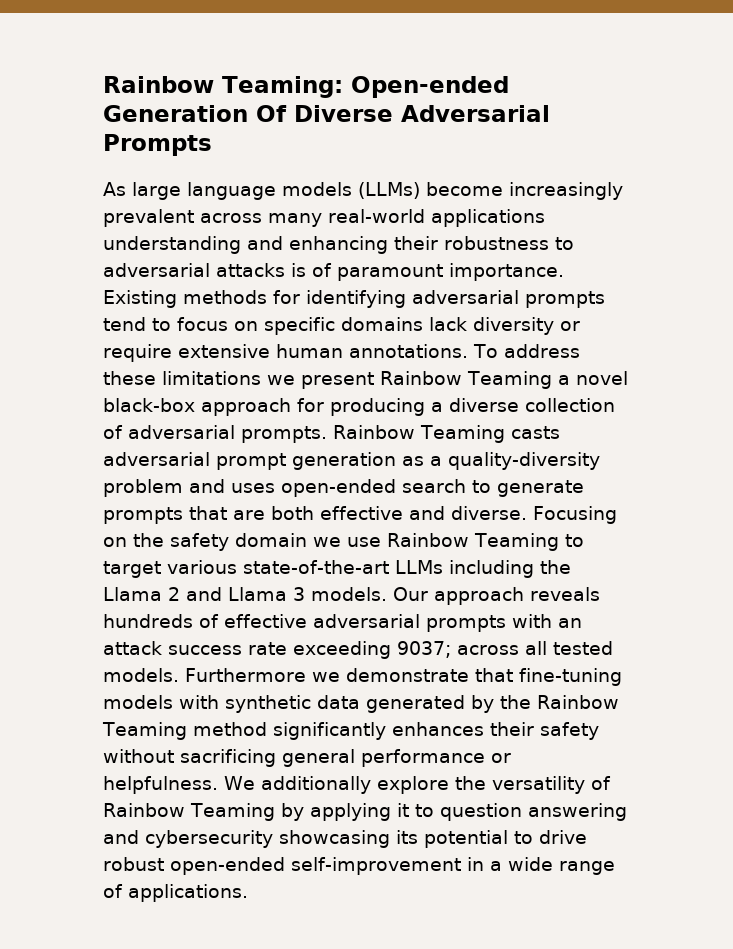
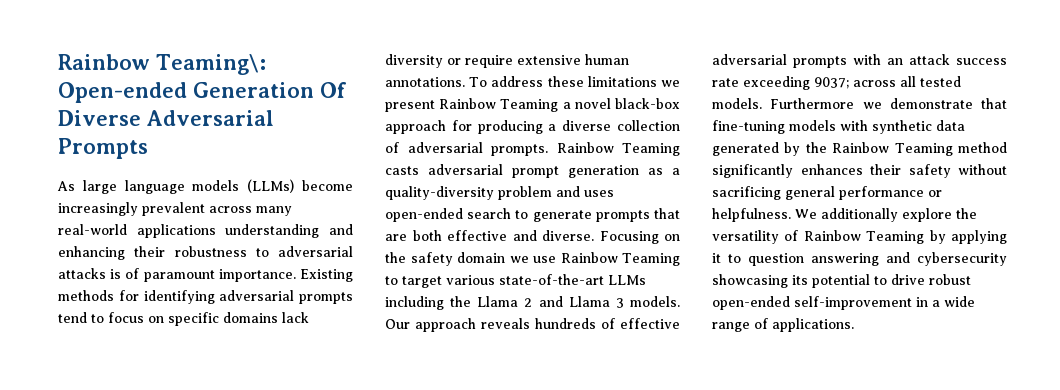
- Rainbow Teaming: Open-ended Generation Of Diverse Adversarial Prompts
+ Rainbow Teaming\: Open-ended Generation Of Diverse Adversarial Prompts

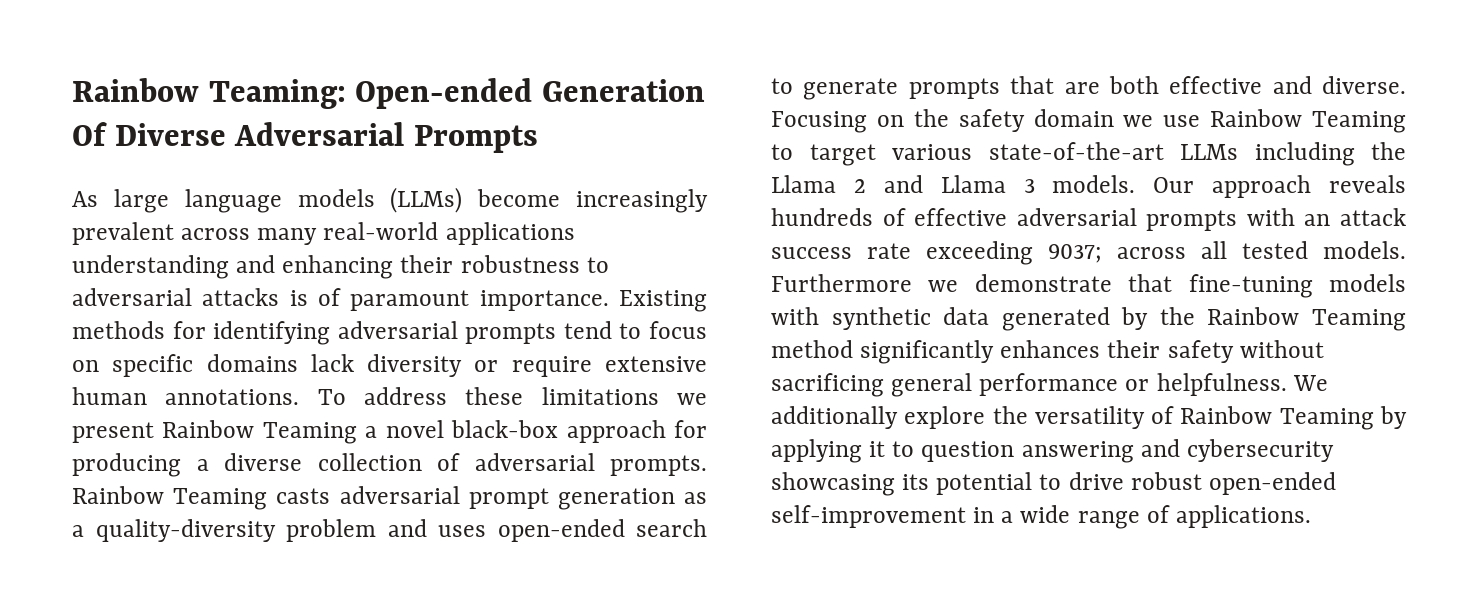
- Rainbow Teaming\: Open-ended Generation Of Diverse Adversarial Prompts
+ Rainbow Teaming: Open-ended Generation Of Diverse Adversarial Prompts

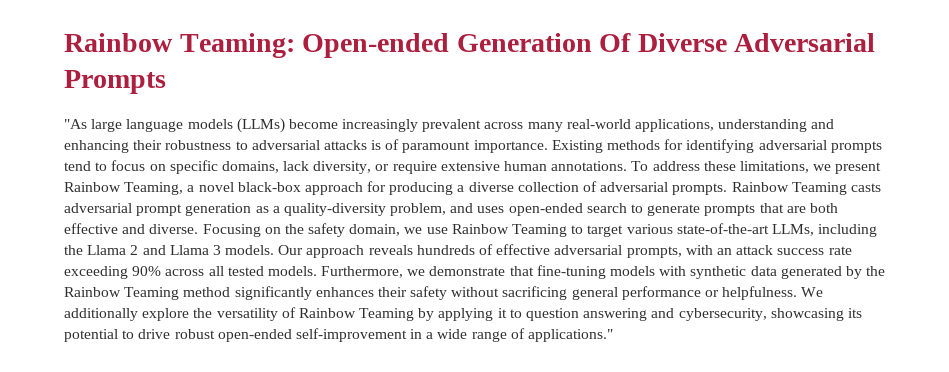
- As large language models (LLMs) become increasingly prevalent across many real-world applications understanding and enhancing their robustness to adversarial attacks is of paramount importance.
+ "As large language models (LLMs) become increasingly prevalent across many real-world applications, understanding and enhancing their robustness to adversarial attacks is of paramount importance.
- Existing methods for identifying adversarial prompts tend to focus on specific domains lack diversity or require extensive human annotations.
+ Existing methods for identifying adversarial prompts tend to focus on specific domains, lack diversity, or require extensive human annotations.
- To address these limitations we present Rainbow Teaming a novel black-box approach for producing a diverse collection of adversarial prompts.
+ To address these limitations, we present Rainbow Teaming, a novel black-box approach for producing a diverse collection of adversarial prompts.
- Rainbow Teaming casts adversarial prompt generation as a quality-diversity problem and uses open-ended search to generate prompts that are both effective and diverse.
+ Rainbow Teaming casts adversarial prompt generation as a quality-diversity problem, and uses open-ended search to generate prompts that are both effective and diverse.
- Focusing on the safety domain we use Rainbow Teaming to target various state-of-the-art LLMs including the Llama 2 and Llama 3 models.
+ Focusing on the safety domain, we use Rainbow Teaming to target various state-of-the-art LLMs, including the Llama 2 and Llama 3 models.
- Our approach reveals hundreds of effective adversarial prompts with an attack success rate exceeding 9037; across all tested models.
+ Our approach reveals hundreds of effective adversarial prompts, with an attack success rate exceeding 90% across all tested models.
- Furthermore we demonstrate that fine-tuning models with synthetic data generated by the Rainbow Teaming method significantly enhances their safety without sacrificing general performance or helpfulness.
+ Furthermore, we demonstrate that fine-tuning models with synthetic data generated by the Rainbow Teaming method significantly enhances their safety without sacrificing general performance or helpfulness.
- We additionally explore the versatility of Rainbow Teaming by applying it to question answering and cybersecurity showcasing its potential to drive robust open-ended self-improvement in a wide range of applications.
+ We additionally explore the versatility of Rainbow Teaming by applying it to question answering and cybersecurity, showcasing its potential to drive robust open-ended self-improvement in a wide range of applications."

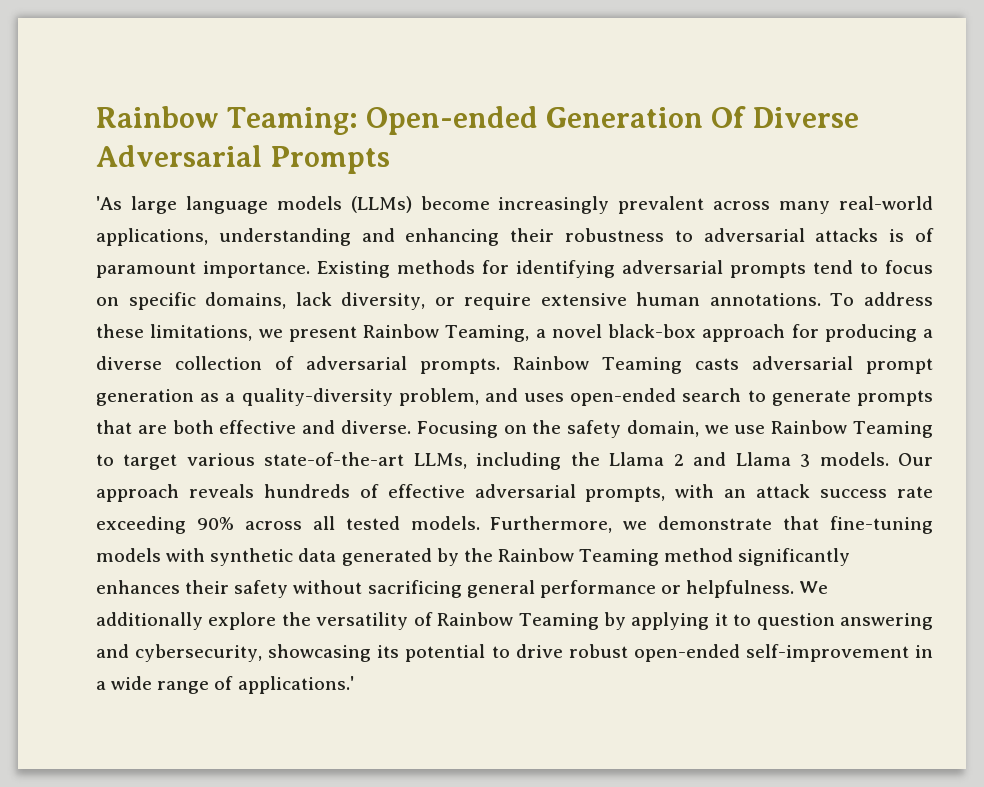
- "As large language models (LLMs) become increasingly prevalent across many real-world applications, understanding and enhancing their robustness to adversarial attacks is of paramount importance.
+ 'As large language models (LLMs) become increasingly prevalent across many real-world applications, understanding and enhancing their robustness to adversarial attacks is of paramount importance.
- We additionally explore the versatility of Rainbow Teaming by applying it to question answering and cybersecurity, showcasing its potential to drive robust open-ended self-improvement in a wide range of applications."
+ We additionally explore the versatility of Rainbow Teaming by applying it to question answering and cybersecurity, showcasing its potential to drive robust open-ended self-improvement in a wide range of applications.'

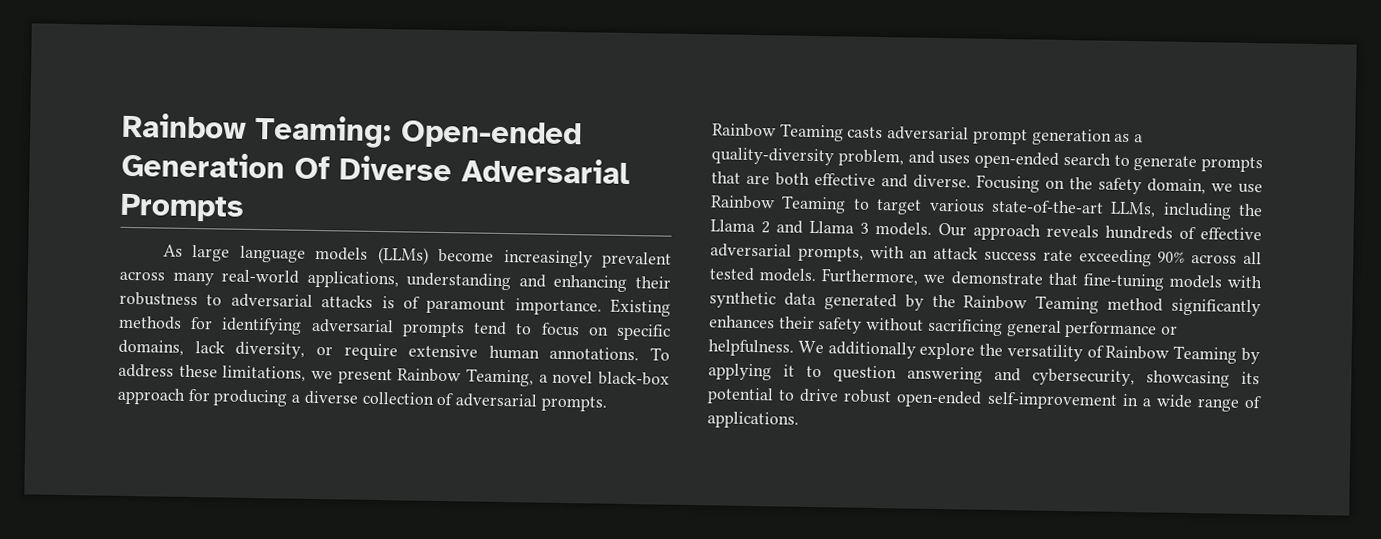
- 'As large language models (LLMs) become increasingly prevalent across many real-world applications, understanding and enhancing their robustness to adversarial attacks is of paramount importance.
+ As large language models (LLMs) become increasingly prevalent across many real-world applications, understanding and enhancing their robustness to adversarial attacks is of paramount importance.
- We additionally explore the versatility of Rainbow Teaming by applying it to question answering and cybersecurity, showcasing its potential to drive robust open-ended self-improvement in a wide range of applications.'
+ We additionally explore the versatility of Rainbow Teaming by applying it to question answering and cybersecurity, showcasing its potential to drive robust open-ended self-improvement in a wide range of applications.

